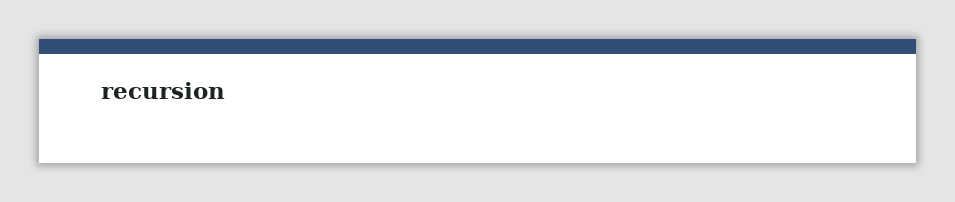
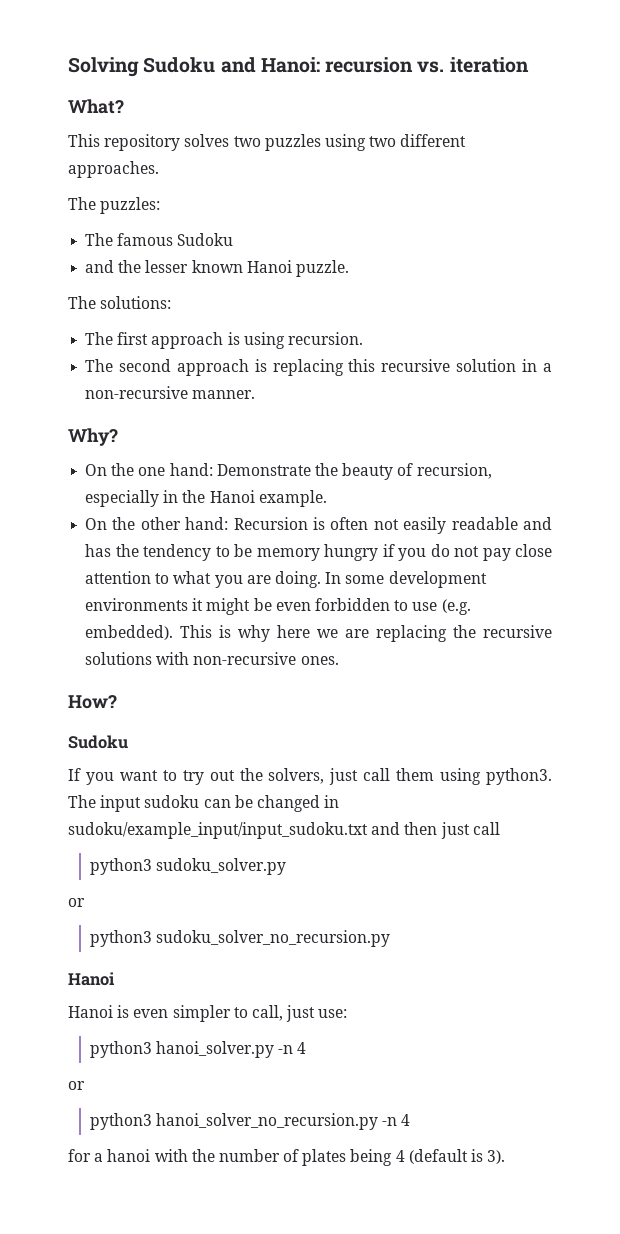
- recursion
+ Solving Sudoku and Hanoi: recursion vs. iteration
+ What?
+ This repository solves two puzzles using two different approaches.
+ The puzzles:
+ The famous Sudoku
+ and the lesser known Hanoi puzzle.
+ The solutions:
+ The first approach is using recursion.
+ The second approach is replacing this recursive solution in a non-recursive manner.
+ Why?
+ On the one hand: Demonstrate the beauty of recursion, especially in the Hanoi example.
+ On the other hand: Recursion is often not easily readable and has the tendency to be memory hungry if you do not pay close attention to what you are doing. In some development environments it might be even forbidden to use (e.g. embedded). This is why here we are replacing the recursive solutions with non-recursive ones.
+ How?
+ Sudoku
+ If you want to try out the solvers, just call them using python3. The input sudoku can be changed in sudoku/example_input/input_sudoku.txt and then just call
+ python3 sudoku_solver.py
+ or
+ python3 sudoku_solver_no_recursion.py
+ Hanoi
+ Hanoi is even simpler to call, just use:
+ python3 hanoi_solver.py -n 4
+ or
+ python3 hanoi_solver_no_recursion.py -n 4
+ for a hanoi with the number of plates being 4 (default is 3).

